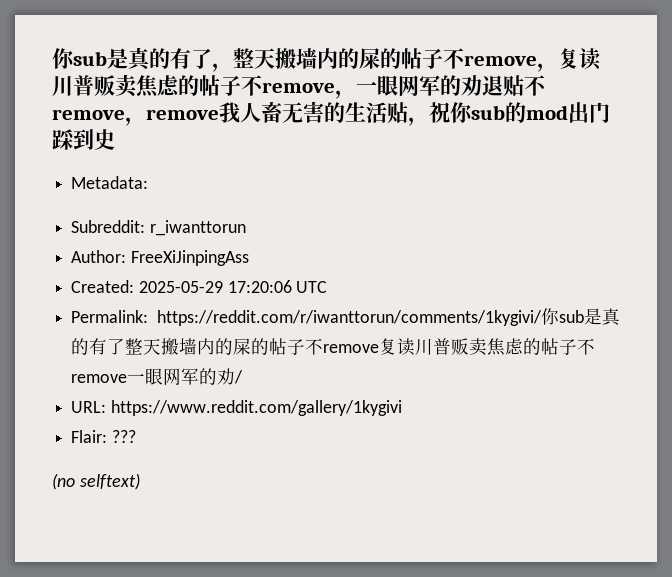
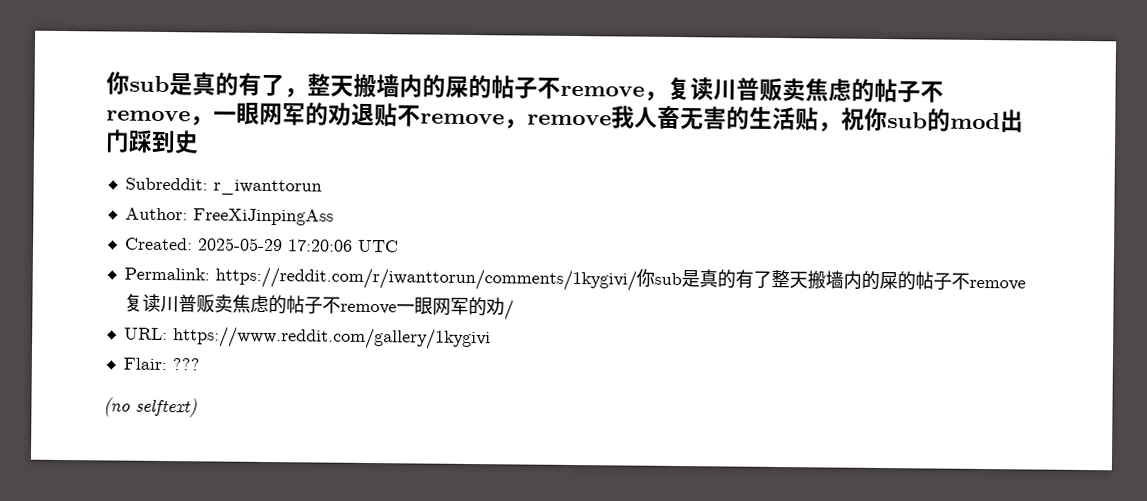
- Metadata:

